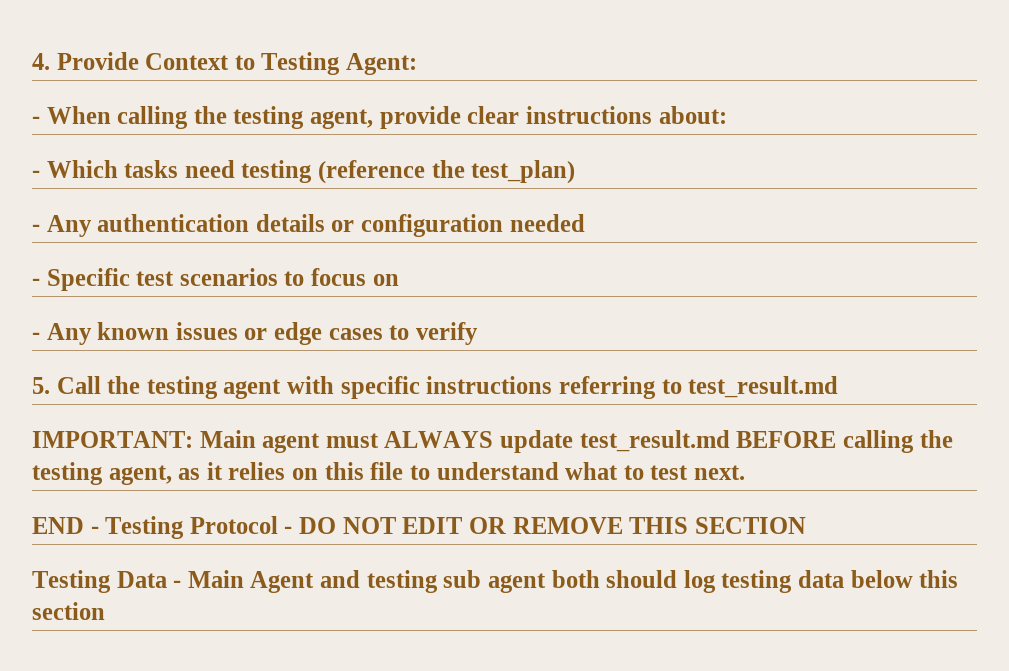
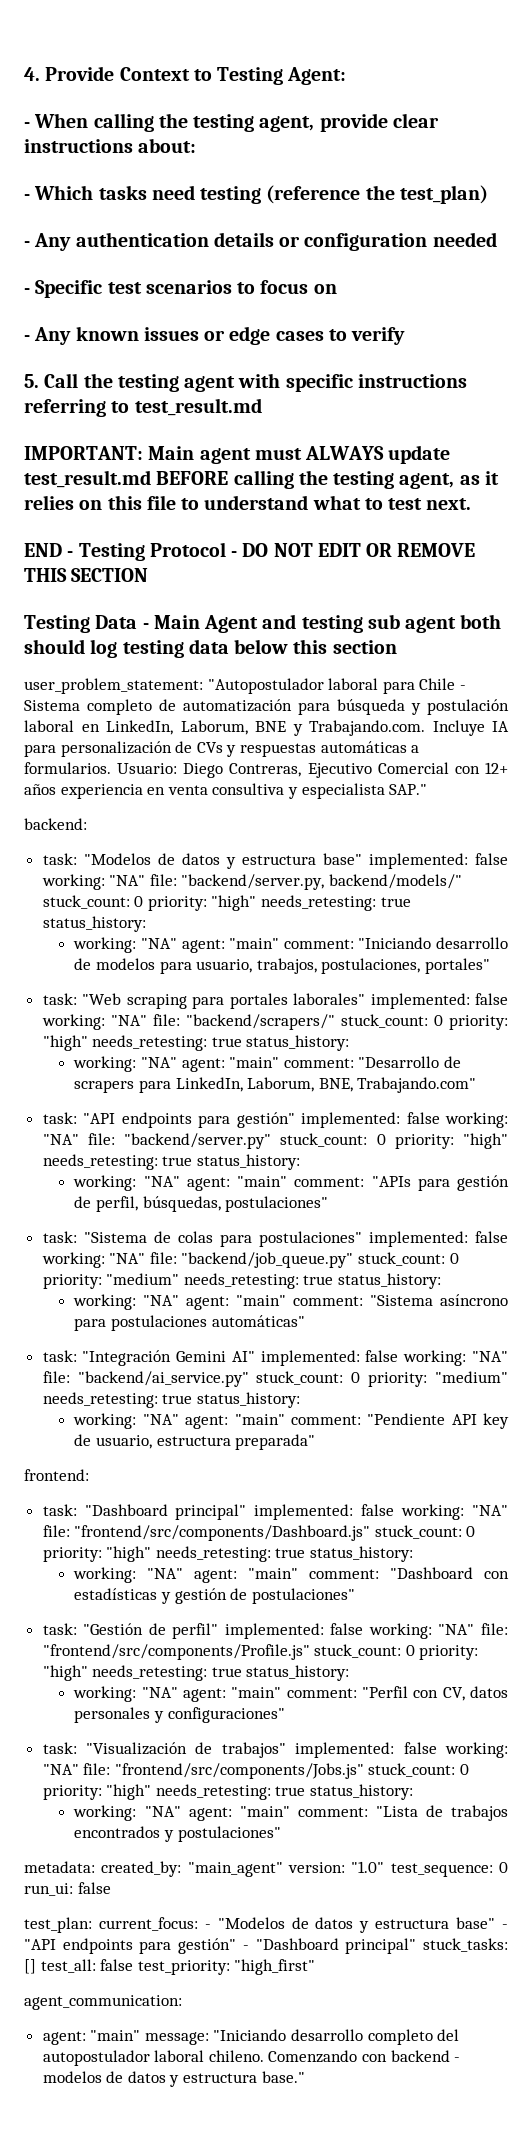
+ user_problem_statement: "Autopostulador laboral para Chile - Sistema completo de automatización para búsqueda y postulación laboral en LinkedIn, Laborum, BNE y Trabajando.com. Incluye IA para personalización de CVs y respuestas automáticas a formularios. Usuario: Diego Contreras, Ejecutivo Comercial con 12+ años experiencia en venta consultiva y especialista SAP."
+ backend:
+ task: "Modelos de datos y estructura base" implemented: false working: "NA" file: "backend/server.py, backend/models/" stuck_count: 0 priority: "high" needs_retesting: true status_history:
+ working: "NA" agent: "main" comment: "Iniciando desarrollo de modelos para usuario, trabajos, postulaciones, portales"
+ task: "Web scraping para portales laborales" implemented: false working: "NA" file: "backend/scrapers/" stuck_count: 0 priority: "high" needs_retesting: true status_history:
+ working: "NA" agent: "main" comment: "Desarrollo de scrapers para LinkedIn, Laborum, BNE, Trabajando.com"
+ task: "API endpoints para gestión" implemented: false working: "NA" file: "backend/server.py" stuck_count: 0 priority: "high" needs_retesting: true status_history:
+ working: "NA" agent: "main" comment: "APIs para gestión de perfil, búsquedas, postulaciones"
+ task: "Sistema de colas para postulaciones" implemented: false working: "NA" file: "backend/job_queue.py" stuck_count: 0 priority: "medium" needs_retesting: true status_history:
+ working: "NA" agent: "main" comment: "Sistema asíncrono para postulaciones automáticas"
+ task: "Integración Gemini AI" implemented: false working: "NA" file: "backend/ai_service.py" stuck_count: 0 priority: "medium" needs_retesting: true status_history:
+ working: "NA" agent: "main" comment: "Pendiente API key de usuario, estructura preparada"
+ frontend:
+ task: "Dashboard principal" implemented: false working: "NA" file: "frontend/src/components/Dashboard.js" stuck_count: 0 priority: "high" needs_retesting: true status_history:
+ working: "NA" agent: "main" comment: "Dashboard con estadísticas y gestión de postulaciones"
+ task: "Gestión de perfil" implemented: false working: "NA" file: "frontend/src/components/Profile.js" stuck_count: 0 priority: "high" needs_retesting: true status_history:
+ working: "NA" agent: "main" comment: "Perfil con CV, datos personales y configuraciones"
+ task: "Visualización de trabajos" implemented: false working: "NA" file: "frontend/src/components/Jobs.js" stuck_count: 0 priority: "high" needs_retesting: true status_history:
+ working: "NA" agent: "main" comment: "Lista de trabajos encontrados y postulaciones"
+ metadata: created_by: "main_agent" version: "1.0" test_sequence: 0 run_ui: false
+ test_plan: current_focus: - "Modelos de datos y estructura base" - "API endpoints para gestión" - "Dashboard principal" stuck_tasks: [] test_all: false test_priority: "high_first"
+ agent_communication:
+ agent: "main" message: "Iniciando desarrollo completo del autopostulador laboral chileno. Comenzando con backend - modelos de datos y estructura base."

